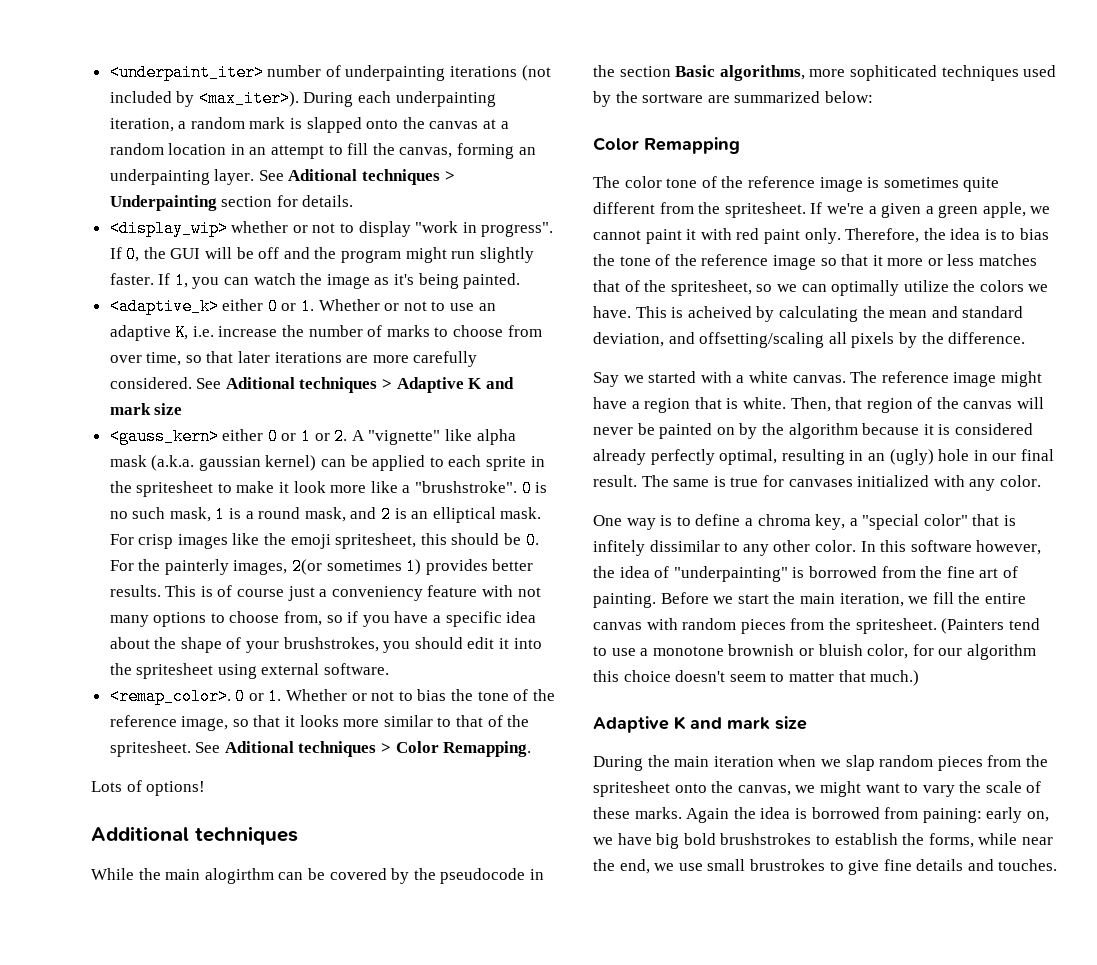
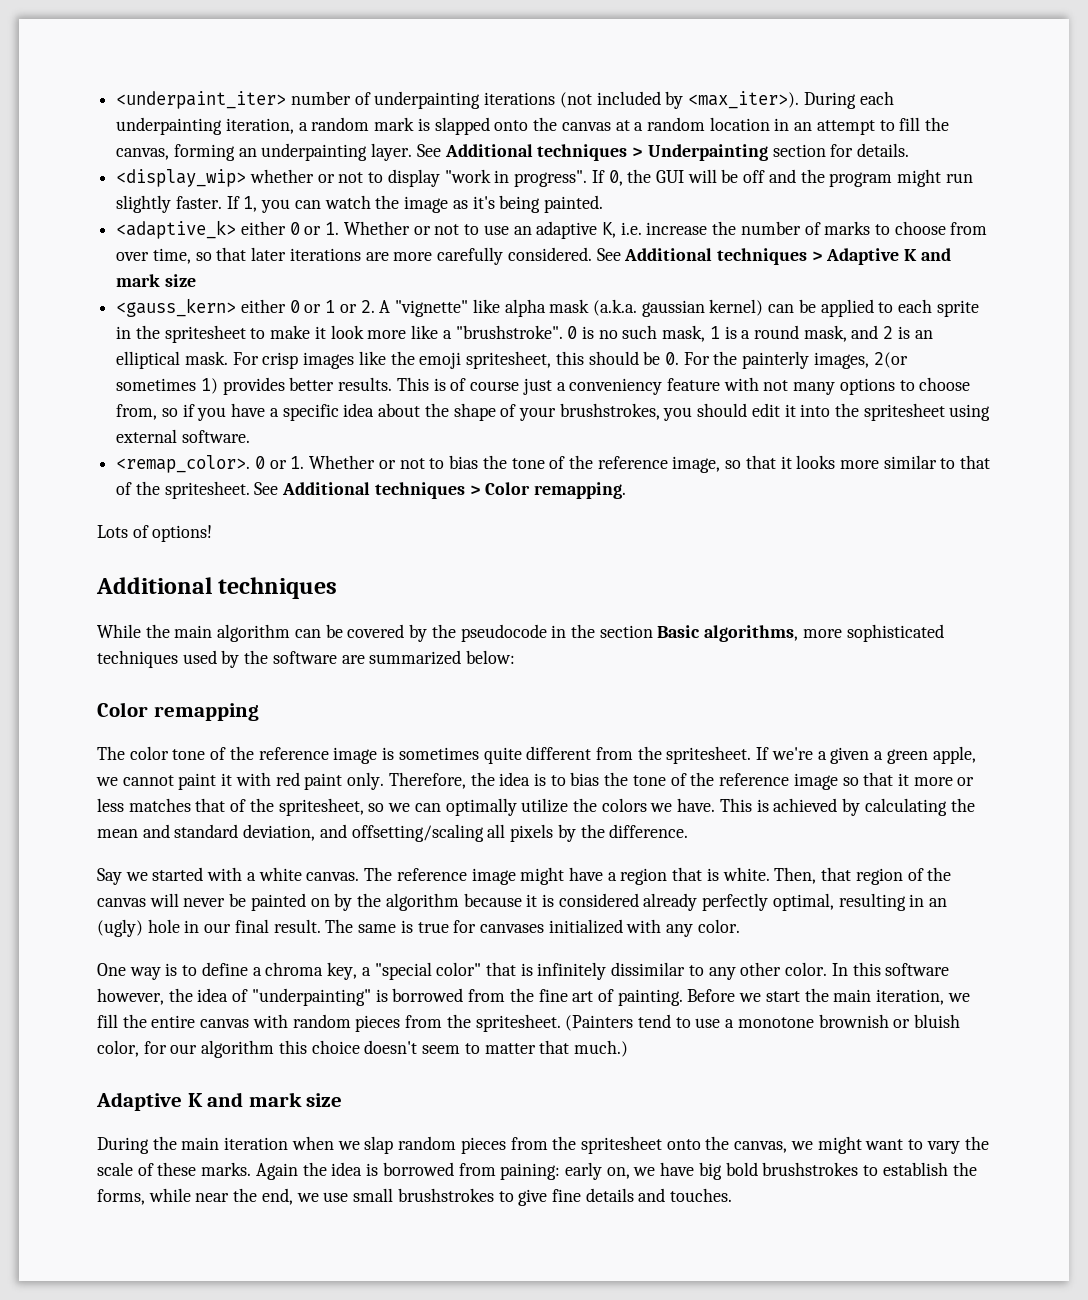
- See Aditional techniques > Underpainting section for details.
+ See Additional techniques > Underpainting section for details.
- See Aditional techniques > Adaptive K and mark size
+ See Additional techniques > Adaptive K and mark size
- See Aditional techniques > Color Remapping.
+ See Additional techniques > Color remapping.
- While the main alogirthm can be covered by the pseudocode in the section Basic algorithms, more sophiticated techniques used by the sortware are summarized below:
+ While the main algorithm can be covered by the pseudocode in the section Basic algorithms, more sophisticated techniques used by the software are summarized below:
- Color Remapping
+ Color remapping
- This is acheived by calculating the mean and standard deviation, and offsetting/scaling all pixels by the difference.
+ This is achieved by calculating the mean and standard deviation, and offsetting/scaling all pixels by the difference.
- One way is to define a chroma key, a "special color" that is infitely dissimilar to any other color.
+ One way is to define a chroma key, a "special color" that is infinitely dissimilar to any other color.
- Again the idea is borrowed from paining: early on, we have big bold brushstrokes to establish the forms, while near the end, we use small brustrokes to give fine details and touches.
+ Again the idea is borrowed from paining: early on, we have big bold brushstrokes to establish the forms, while near the end, we use small brushstrokes to give fine details and touches.

